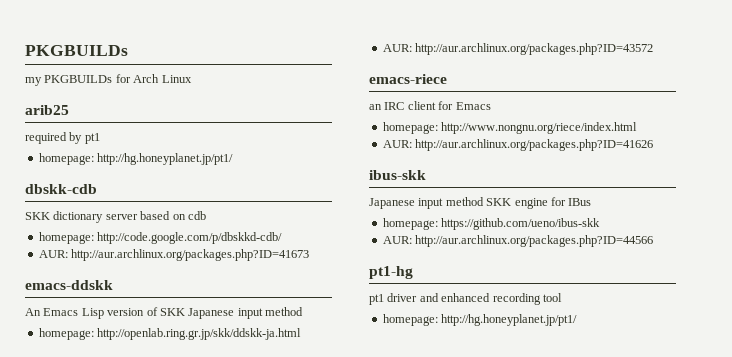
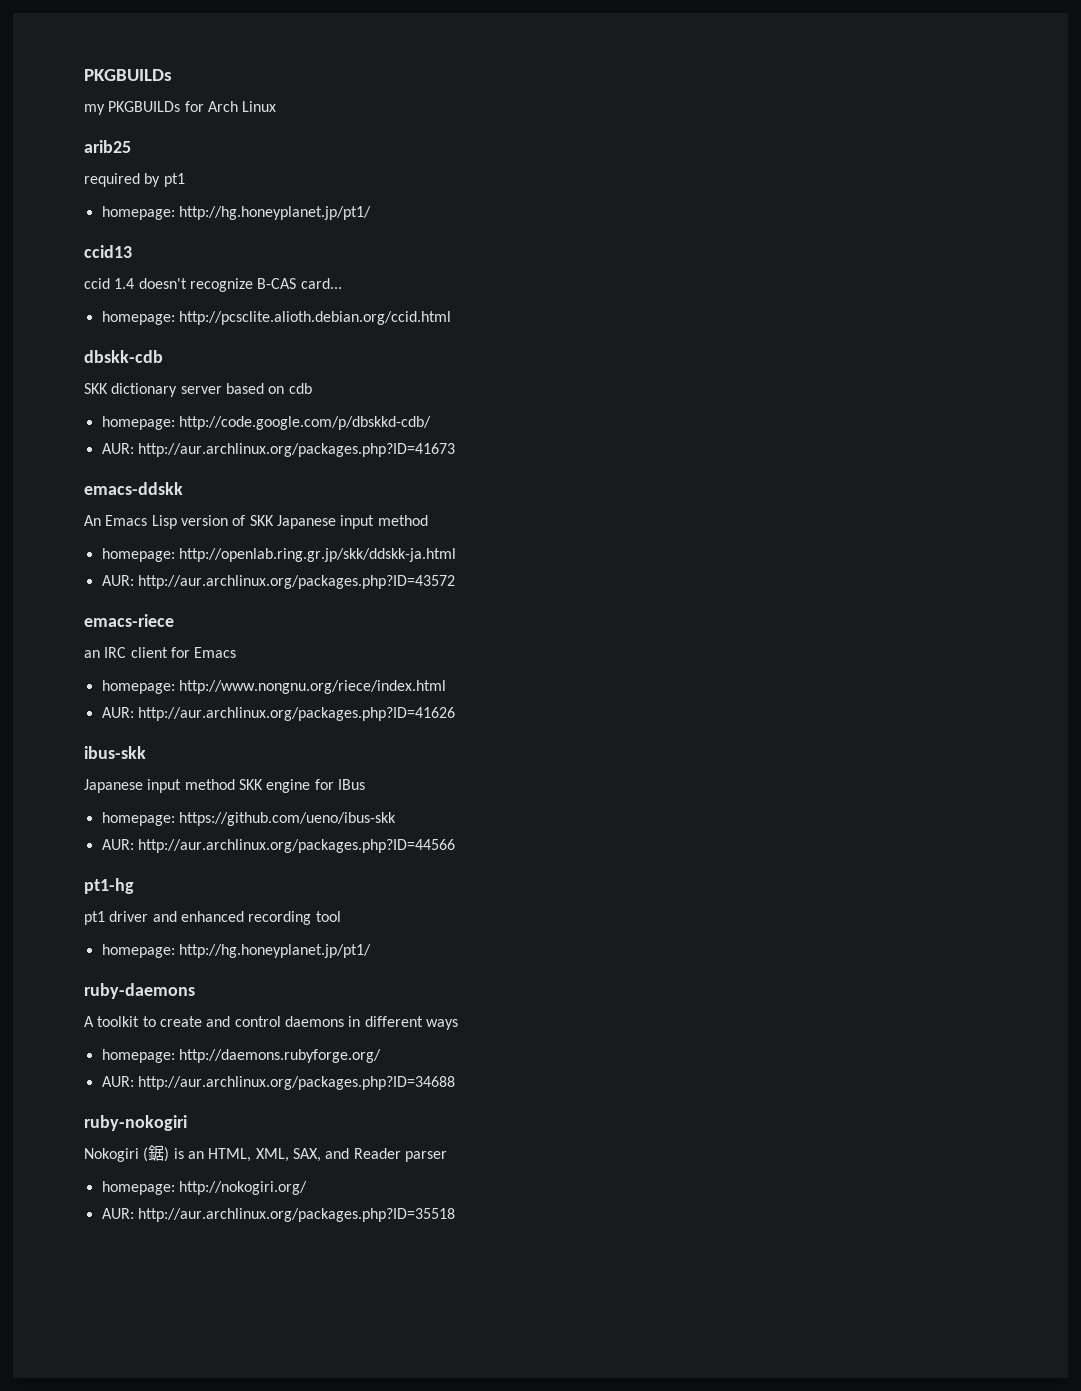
+ ccid13
+ ccid 1.4 doesn't recognize B-CAS card...
+ homepage: http://pcsclite.alioth.debian.org/ccid.html
+ ruby-daemons
+ A toolkit to create and control daemons in different ways
+ homepage: http://daemons.rubyforge.org/
+ AUR: http://aur.archlinux.org/packages.php?ID=34688
+ ruby-nokogiri
+ Nokogiri (鋸) is an HTML, XML, SAX, and Reader parser
+ homepage: http://nokogiri.org/
+ AUR: http://aur.archlinux.org/packages.php?ID=35518

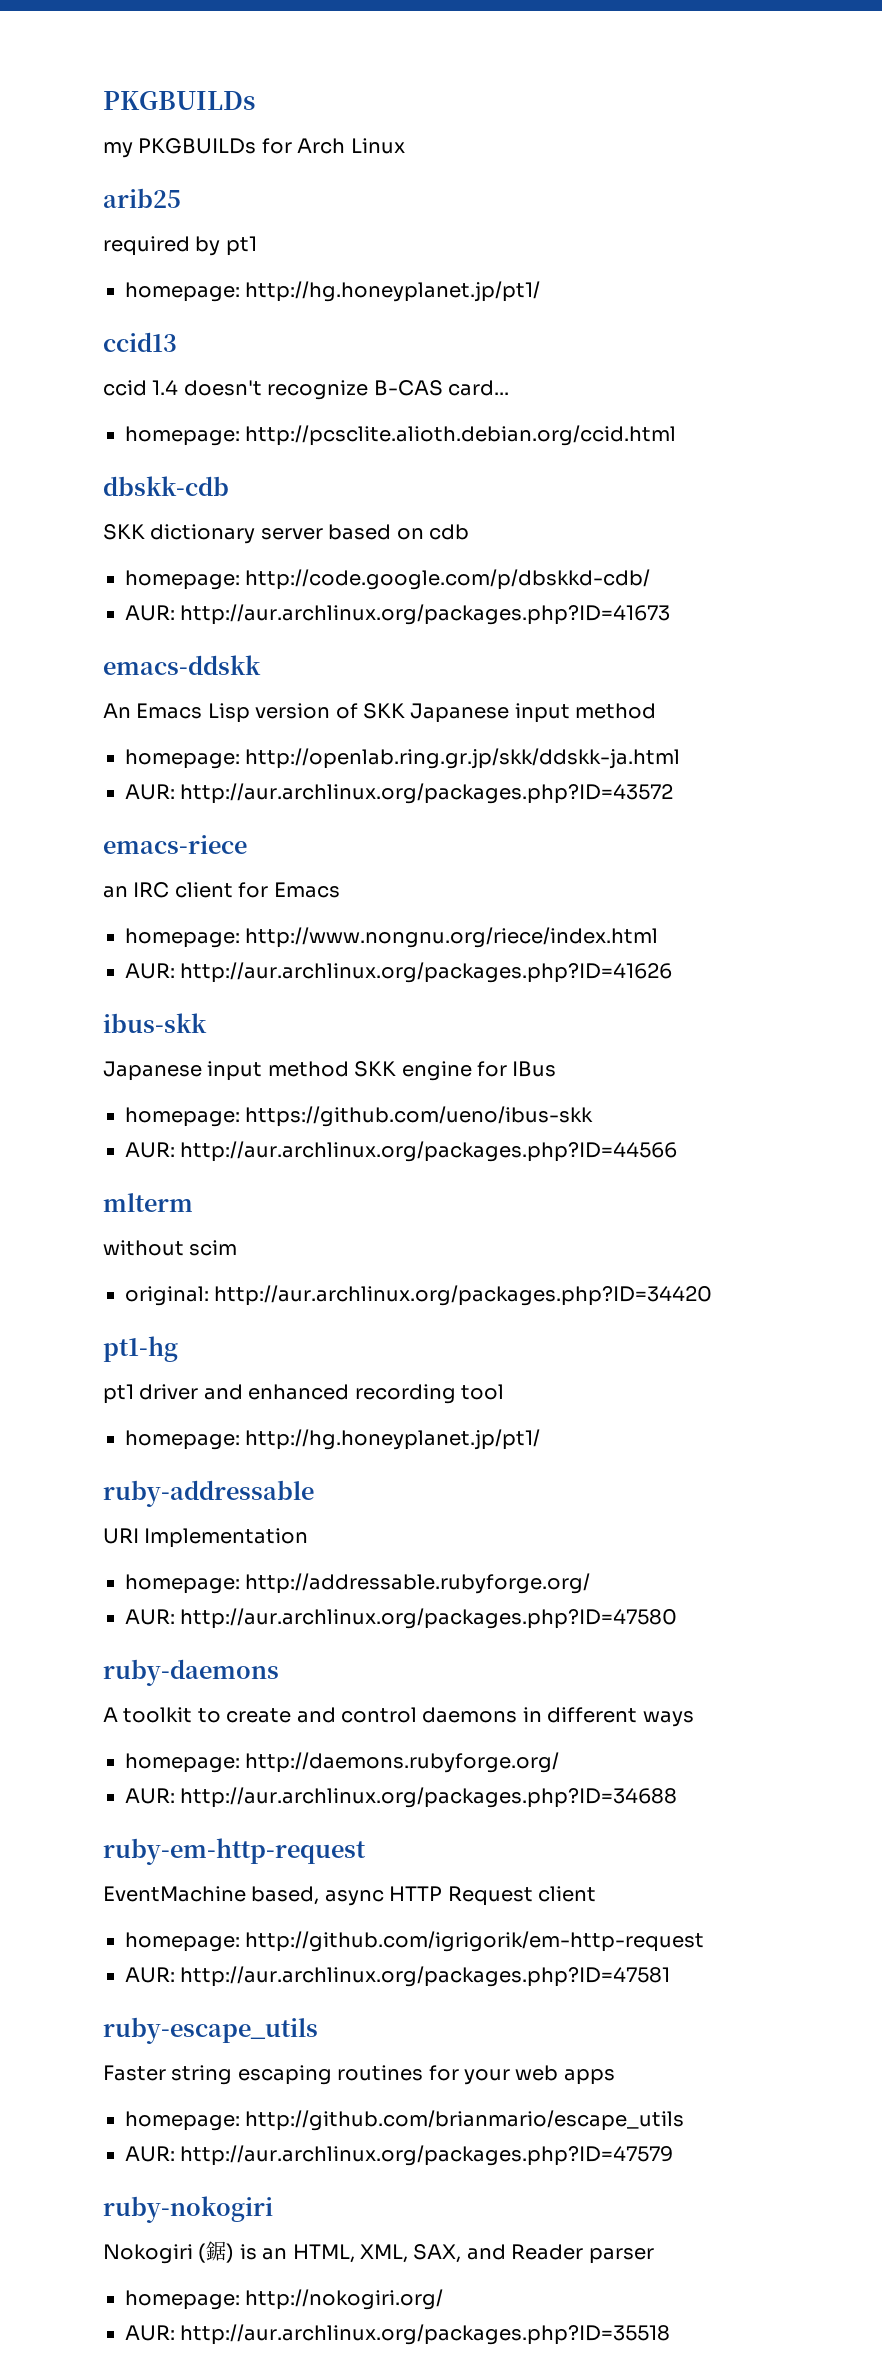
+ mlterm
+ without scim
+ original: http://aur.archlinux.org/packages.php?ID=34420
+ ruby-addressable
+ URI Implementation
+ homepage: http://addressable.rubyforge.org/
+ AUR: http://aur.archlinux.org/packages.php?ID=47580
+ ruby-em-http-request
+ EventMachine based, async HTTP Request client
+ homepage: http://github.com/igrigorik/em-http-request
+ AUR: http://aur.archlinux.org/packages.php?ID=47581
+ ruby-escape_utils
+ Faster string escaping routines for your web apps
+ homepage: http://github.com/brianmario/escape_utils
+ AUR: http://aur.archlinux.org/packages.php?ID=47579

